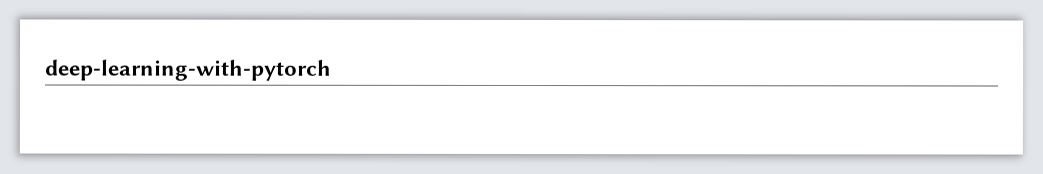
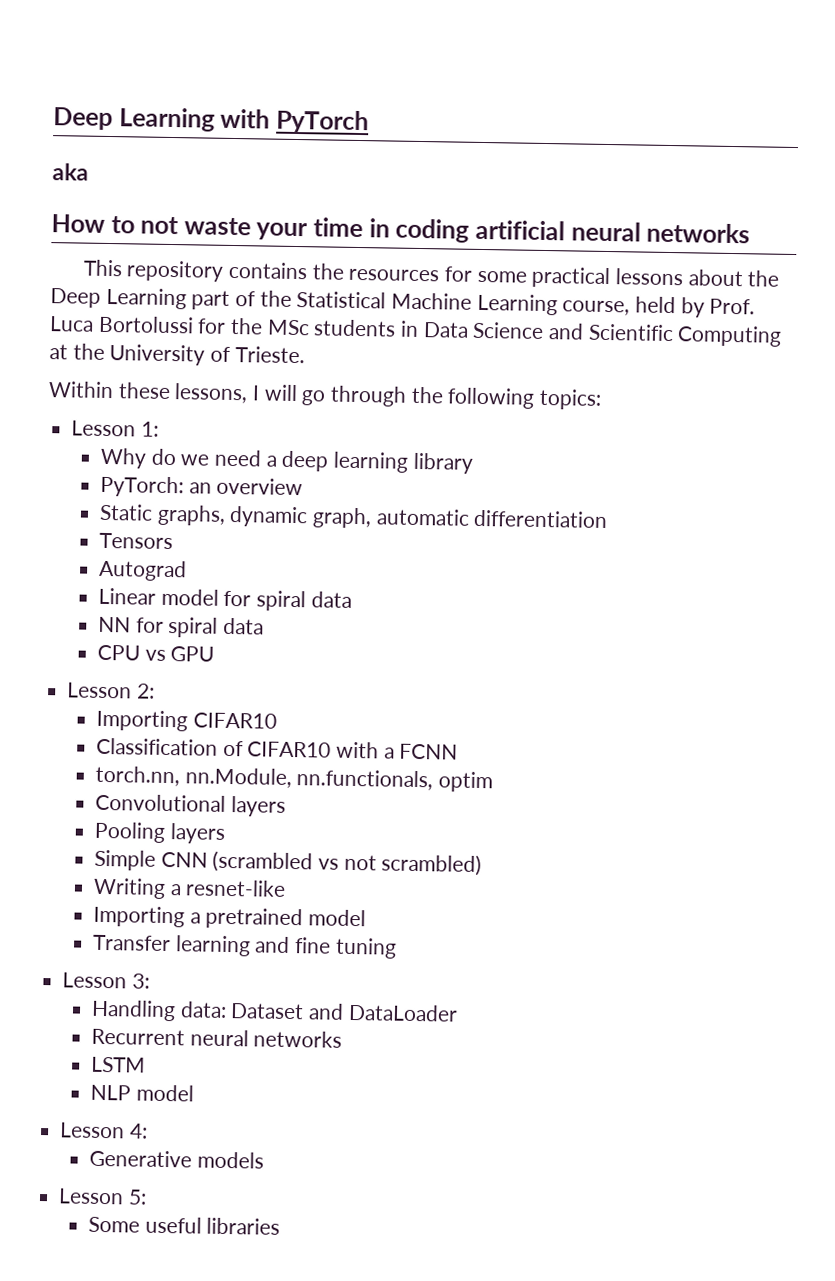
- deep-learning-with-pytorch
+ Deep Learning with PyTorch
+ aka
+ How to not waste your time in coding artificial neural networks
+ This repository contains the resources for some practical lessons about the Deep Learning part of the Statistical Machine Learning course, held by Prof. Luca Bortolussi for the MSc students in Data Science and Scientific Computing at the University of Trieste.
+ Within these lessons, I will go through the following topics:
+ Lesson 1:
+ Why do we need a deep learning library
+ PyTorch: an overview
+ Static graphs, dynamic graph, automatic differentiation
+ Tensors
+ Autograd
+ Linear model for spiral data
+ NN for spiral data
+ CPU vs GPU
+ Lesson 2:
+ Importing CIFAR10
+ Classification of CIFAR10 with a FCNN
+ torch.nn, nn.Module, nn.functionals, optim
+ Convolutional layers
+ Pooling layers
+ Simple CNN (scrambled vs not scrambled)
+ Writing a resnet-like
+ Importing a pretrained model
+ Transfer learning and fine tuning
+ Lesson 3:
+ Handling data: Dataset and DataLoader
+ Recurrent neural networks
+ LSTM
+ NLP model
+ Lesson 4:
+ Generative models
+ Lesson 5:
+ Some useful libraries

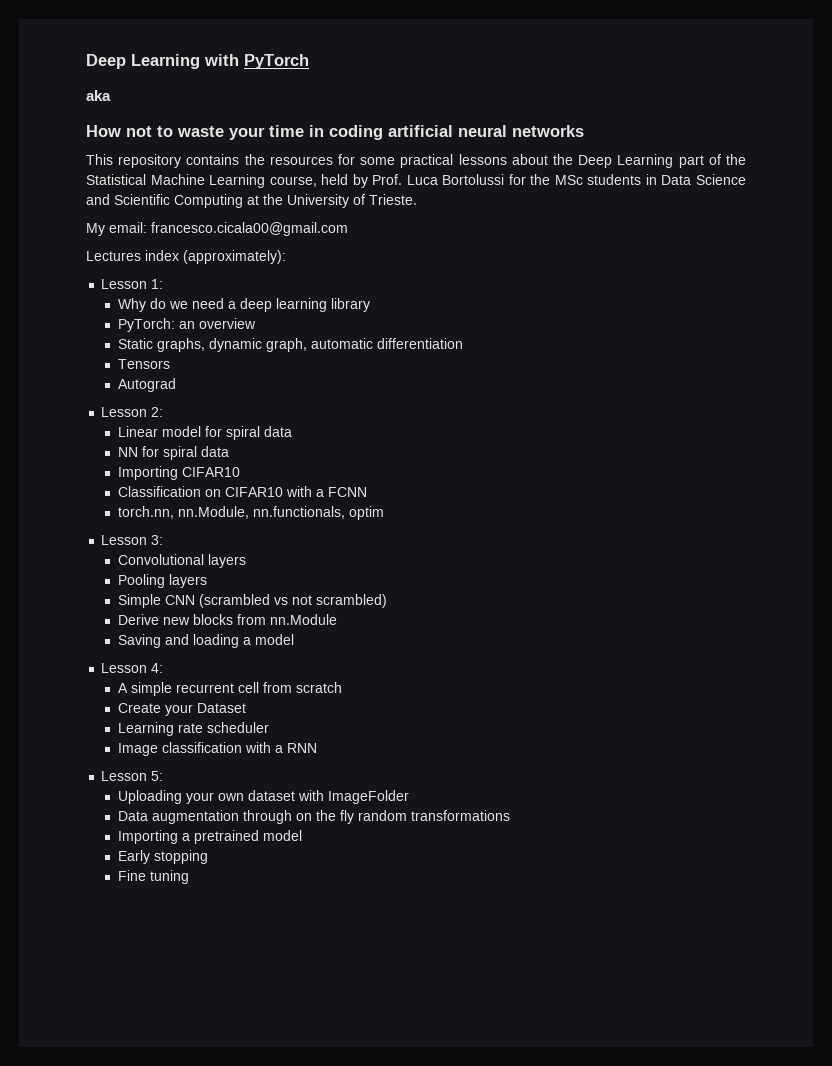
- How to not waste your time in coding artificial neural networks
+ How not to waste your time in coding artificial neural networks
- Within these lessons, I will go through the following topics:
+ My email: francesco.cicala00@gmail.com
+ Lectures index (approximately):
+ Lesson 2:
- CPU vs GPU
- Lesson 2:
- Classification of CIFAR10 with a FCNN
+ Classification on CIFAR10 with a FCNN
+ Lesson 3:
- Writing a resnet-like
+ Derive new blocks from nn.Module
+ Saving and loading a model
+ Lesson 4:
+ A simple recurrent cell from scratch
+ Create your Dataset
+ Learning rate scheduler
+ Image classification with a RNN
+ Lesson 5:
+ Uploading your own dataset with ImageFolder
+ Data augmentation through on the fly random transformations
  Importing a pretrained model
- Transfer learning and fine tuning
- Lesson 3:
- Handling data: Dataset and DataLoader
- Recurrent neural networks
- LSTM
- NLP model
- Lesson 4:
- Generative models
- Lesson 5:
- Some useful libraries
+ Early stopping
+ Fine tuning

